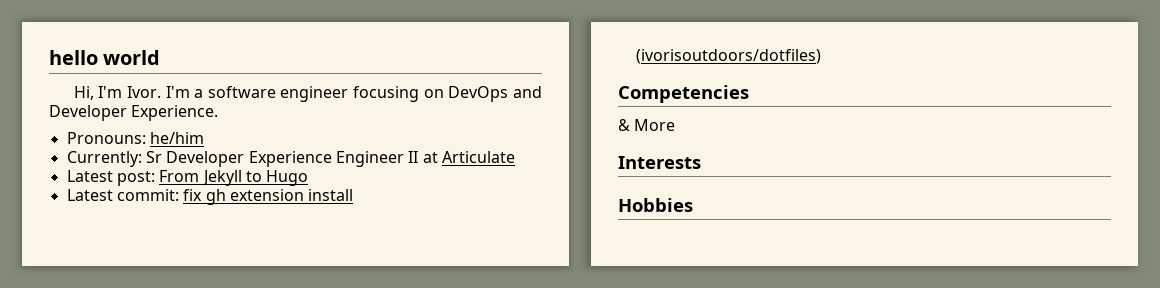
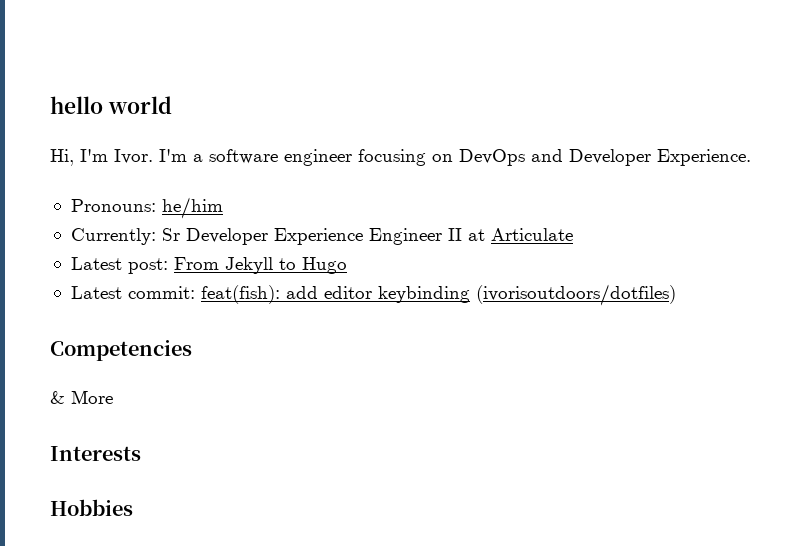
- Latest commit: fix gh extension install (ivorisoutdoors/dotfiles)
+ Latest commit: feat(fish): add editor keybinding (ivorisoutdoors/dotfiles)

